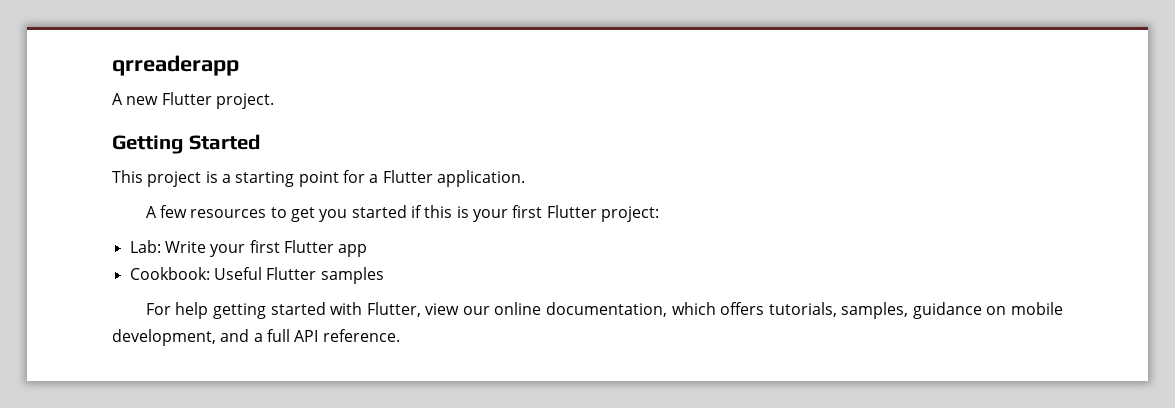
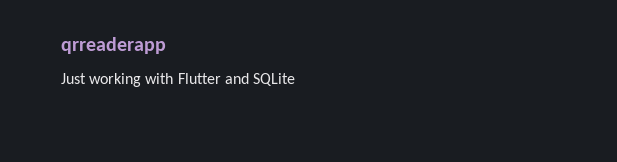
- A new Flutter project.
- Getting Started
- This project is a starting point for a Flutter application.
- A few resources to get you started if this is your first Flutter project:
- Lab: Write your first Flutter app
- Cookbook: Useful Flutter samples
- For help getting started with Flutter, view our online documentation, which offers tutorials, samples, guidance on mobile development, and a full API reference.
+ Just working with Flutter and SQLite

